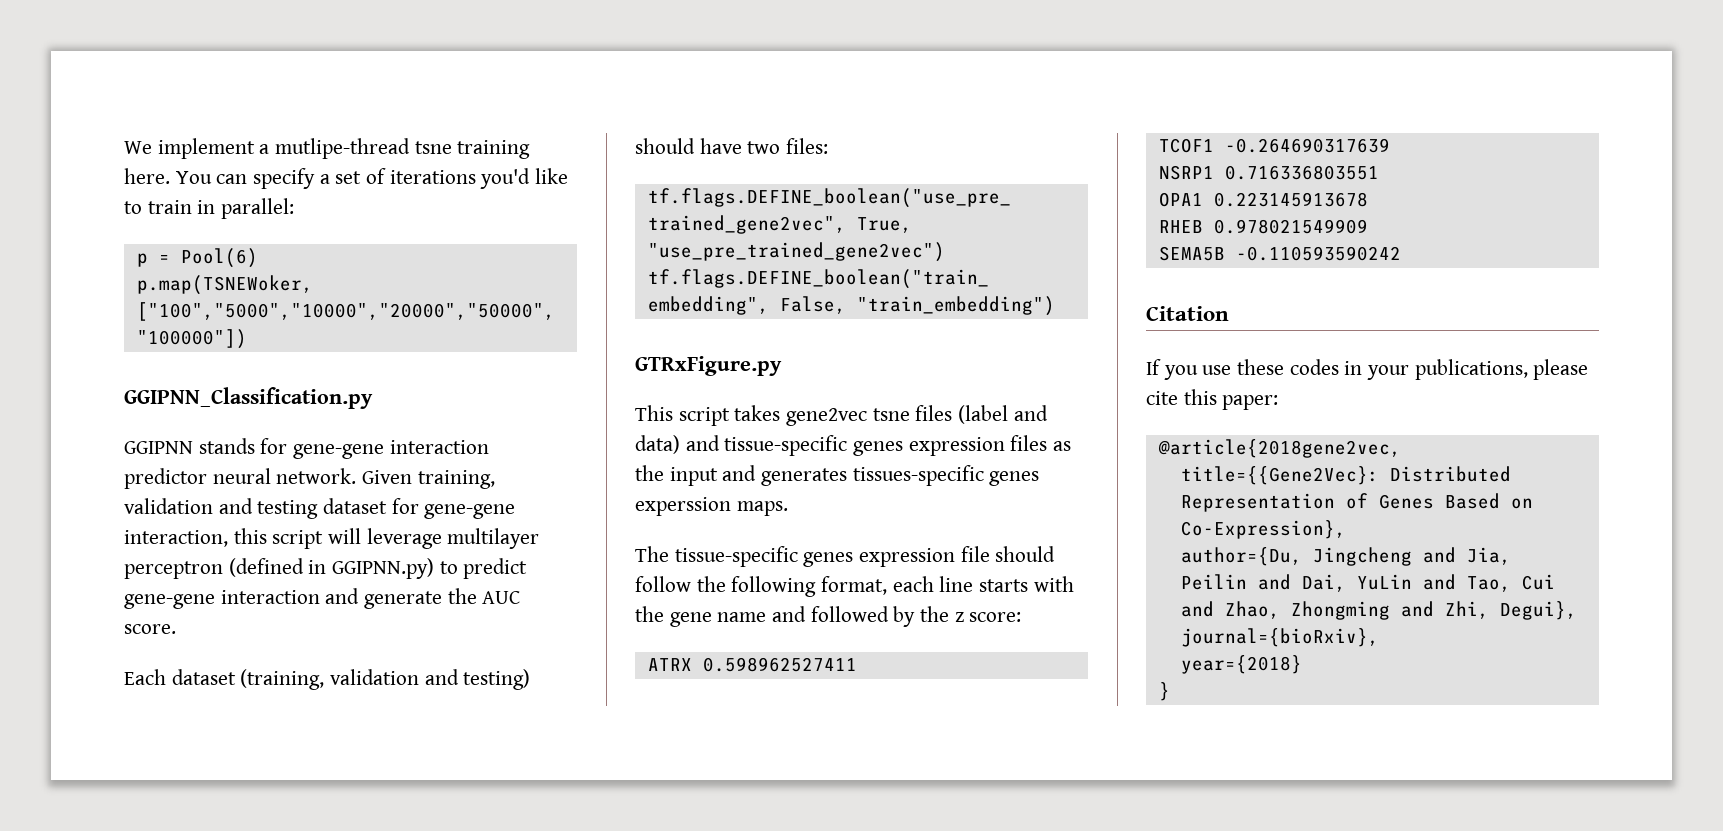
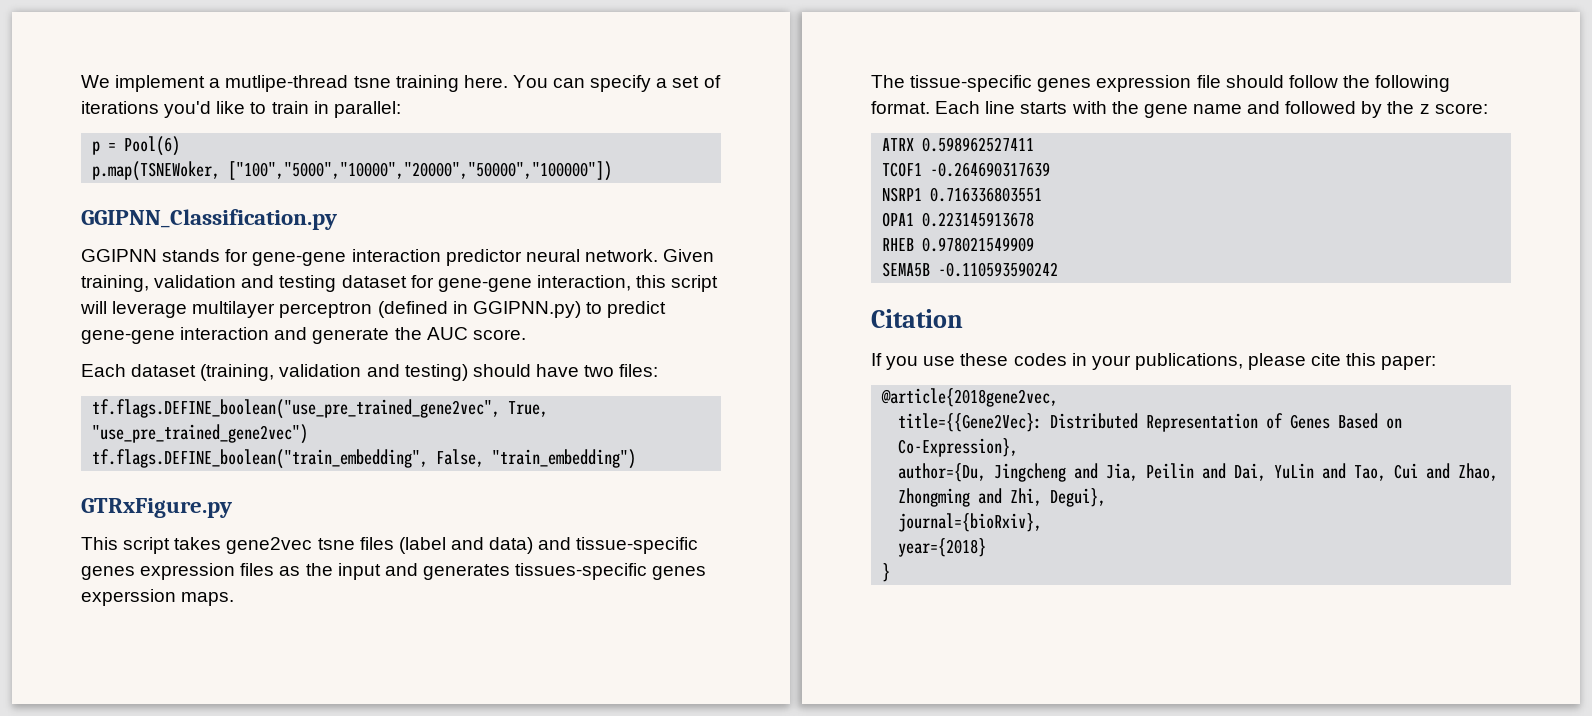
- The tissue-specific genes expression file should follow the following format, each line starts with the gene name and followed by the z score:
+ The tissue-specific genes expression file should follow the following format. Each line starts with the gene name and followed by the z score:

